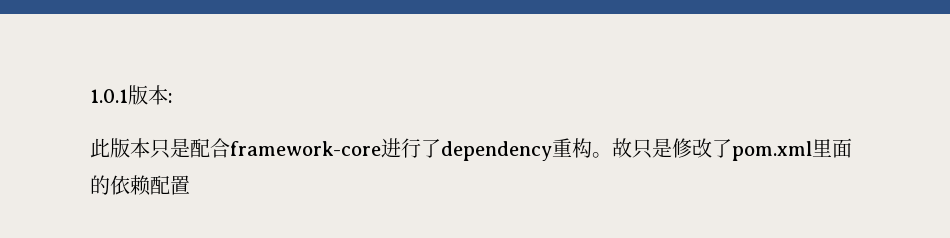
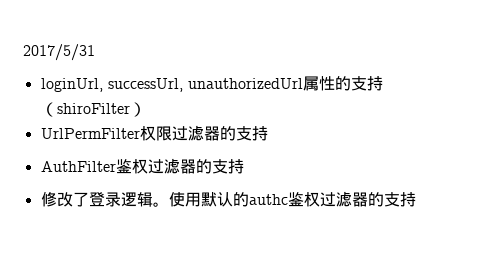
- 1.0.1版本:
- 此版本只是配合framework-core进行了dependency重构。故只是修改了pom.xml里面的依赖配置
+ 2017/5/31
+ loginUrl, successUrl, unauthorizedUrl属性的支持（shiroFilter）
+ UrlPermFilter权限过滤器的支持
+ AuthFilter鉴权过滤器的支持
+ 修改了登录逻辑。使用默认的authc鉴权过滤器的支持

